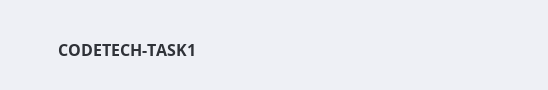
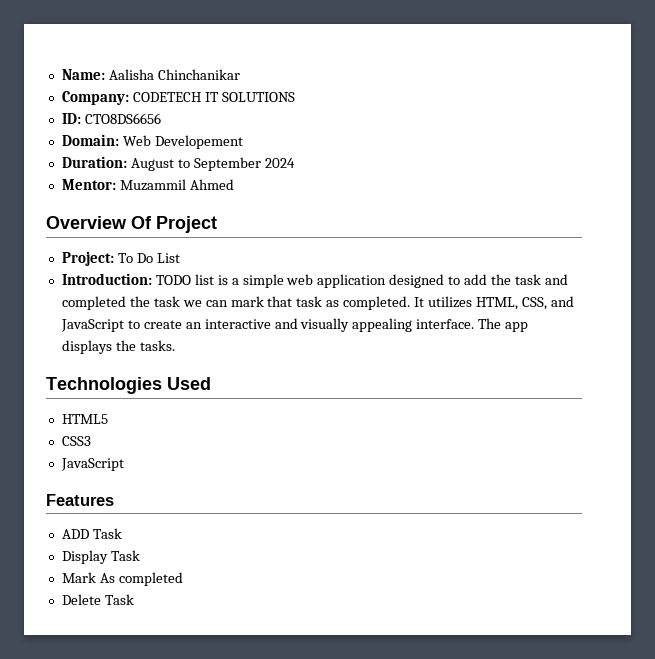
- CODETECH-TASK1
+ Name: Aalisha Chinchanikar
+ Company: CODETECH IT SOLUTIONS
+ ID: CTO8DS6656
+ Domain: Web Developement
+ Duration: August to September 2024
+ Mentor: Muzammil Ahmed
+ Overview Of Project
+ Project: To Do List
+ Introduction: TODO list is a simple web application designed to add the task and completed the task we can mark that task as completed. It utilizes HTML, CSS, and JavaScript to create an interactive and visually appealing interface. The app displays the tasks.
+ Technologies Used
+ HTML5
+ CSS3
+ JavaScript
+ Features
+ ADD Task
+ Display Task
+ Mark As completed
+ Delete Task

